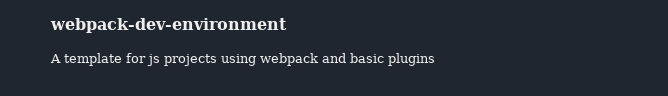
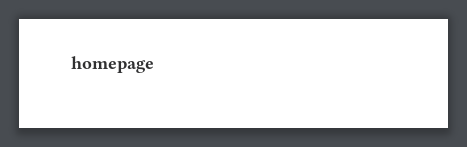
- webpack-dev-environment
- A template for js projects using webpack and basic plugins
+ homepage

